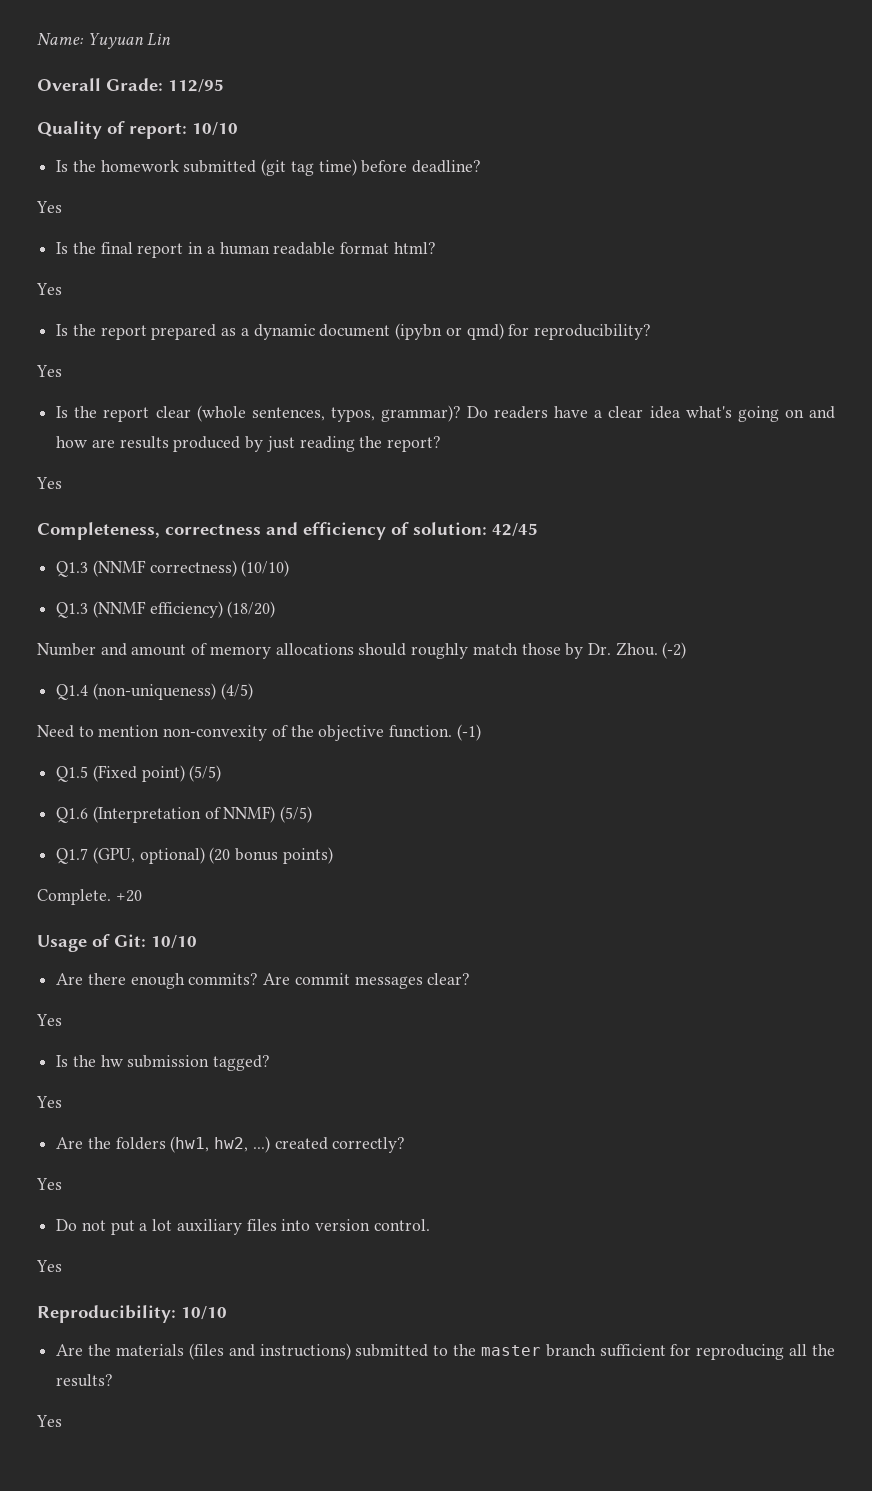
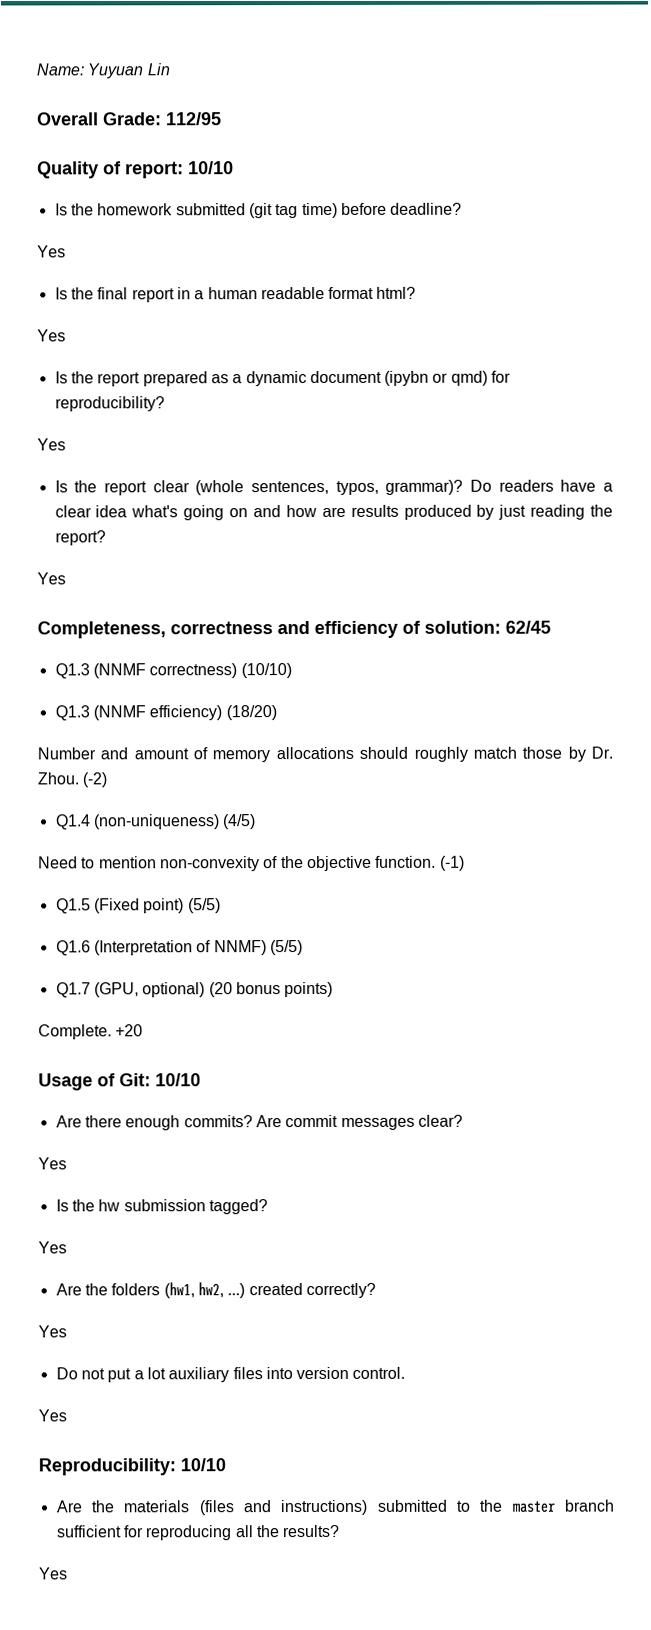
- Completeness, correctness and efficiency of solution: 42/45
+ Completeness, correctness and efficiency of solution: 62/45

